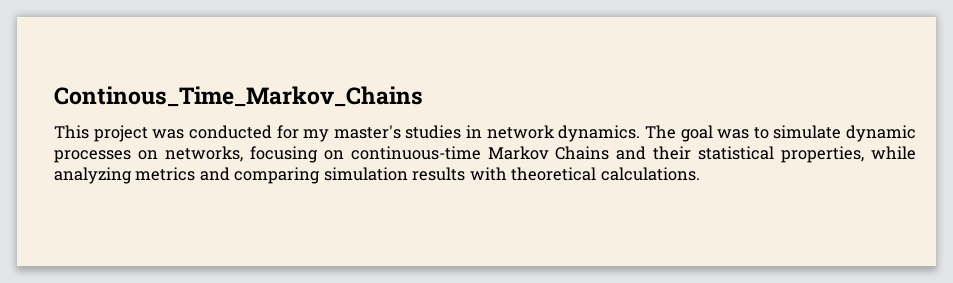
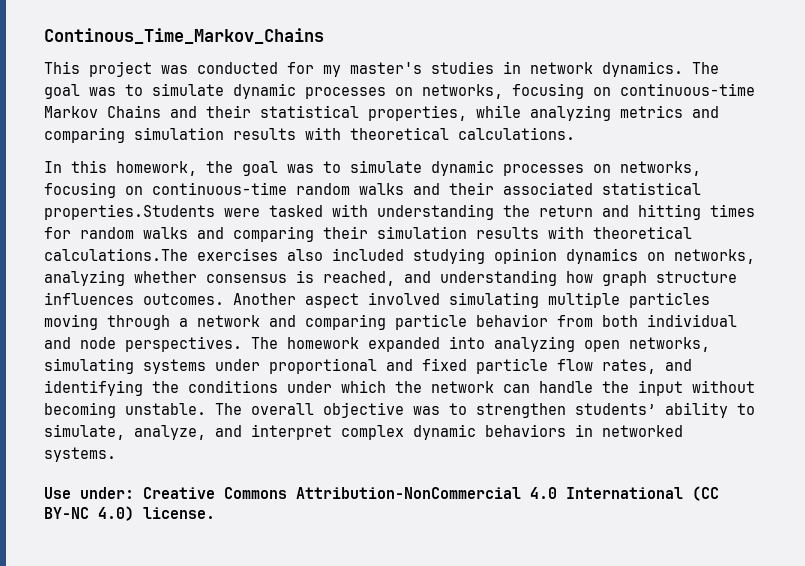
+ In this homework, the goal was to simulate dynamic processes on networks, focusing on continuous-time random walks and their associated statistical properties.Students were tasked with understanding the return and hitting times for random walks and comparing their simulation results with theoretical calculations.The exercises also included studying opinion dynamics on networks, analyzing whether consensus is reached, and understanding how graph structure influences outcomes. Another aspect involved simulating multiple particles moving through a network and comparing particle behavior from both individual and node perspectives. The homework expanded into analyzing open networks, simulating systems under proportional and fixed particle flow rates, and identifying the conditions under which the network can handle the input without becoming unstable. The overall objective was to strengthen students’ ability to simulate, analyze, and interpret complex dynamic behaviors in networked systems.
+ Use under: Creative Commons Attribution-NonCommercial 4.0 International (CC BY-NC 4.0) license.

